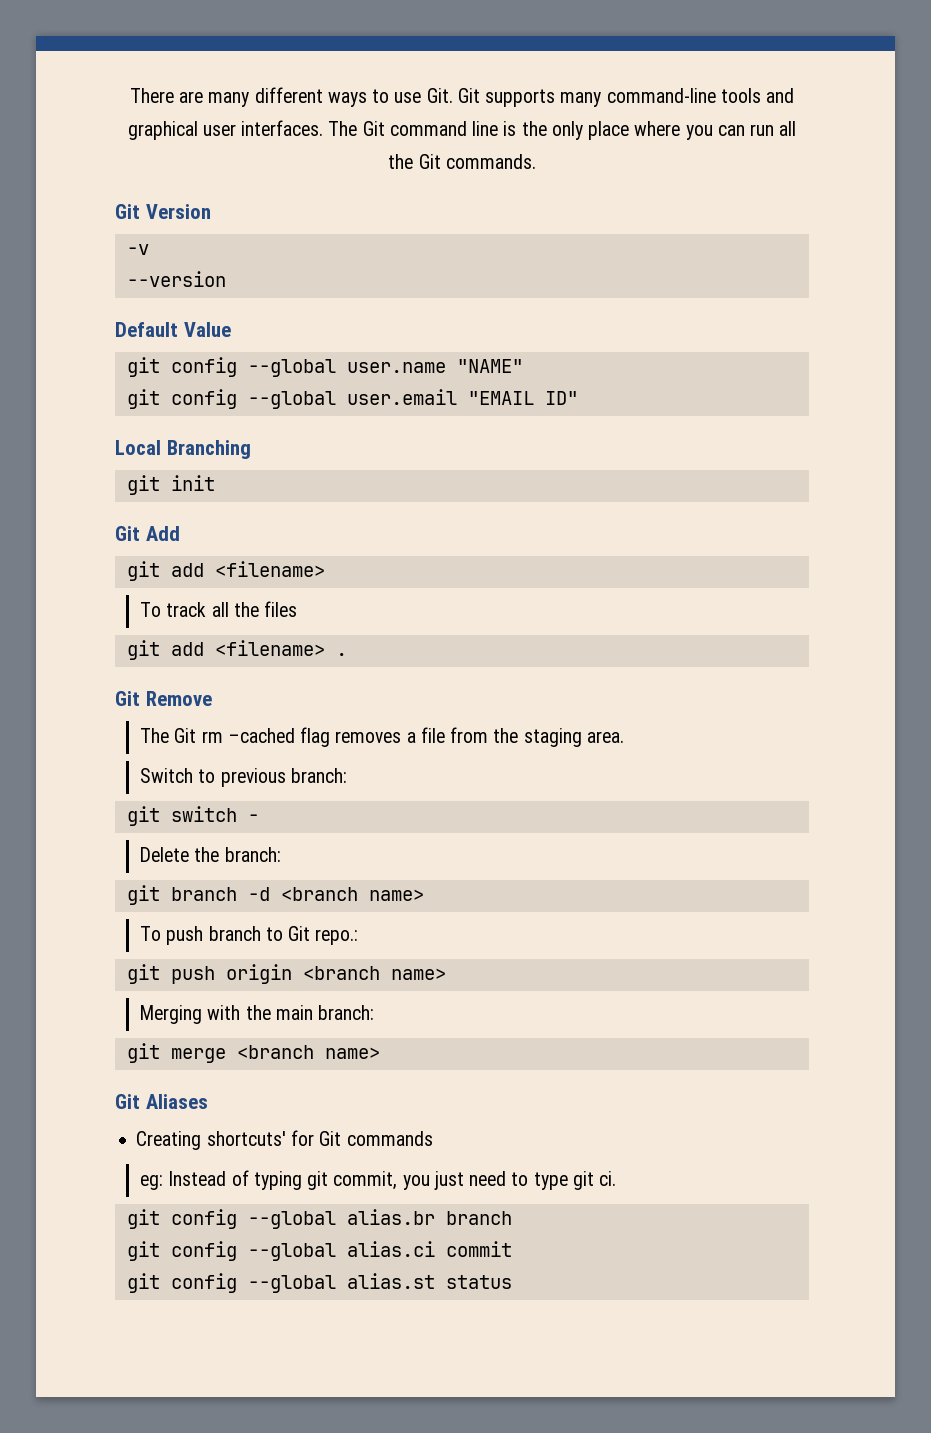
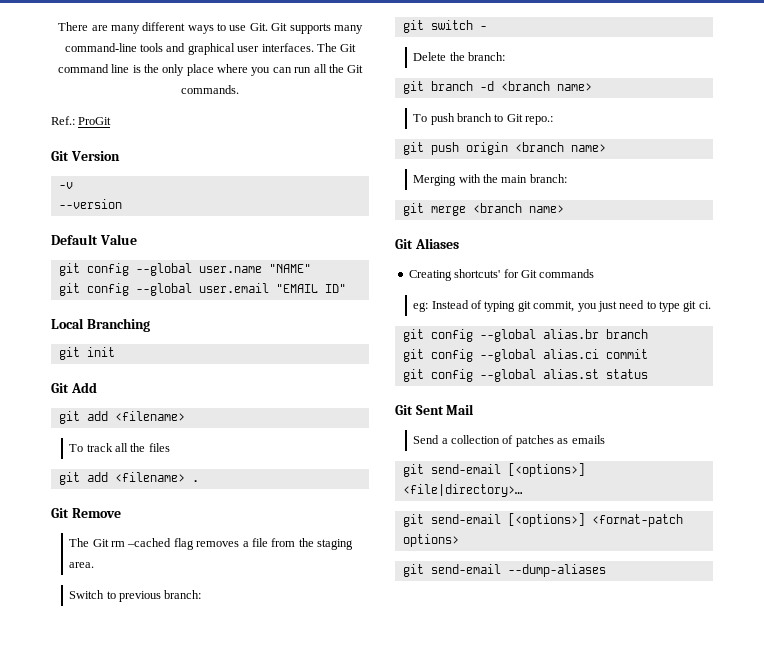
+ Ref.: ProGit
+ Git Sent Mail
+ Send a collection of patches as emails
+ git send-email [<options>] <file|directory>…
+ git send-email [<options>] <format-patch options>
+ git send-email --dump-aliases

